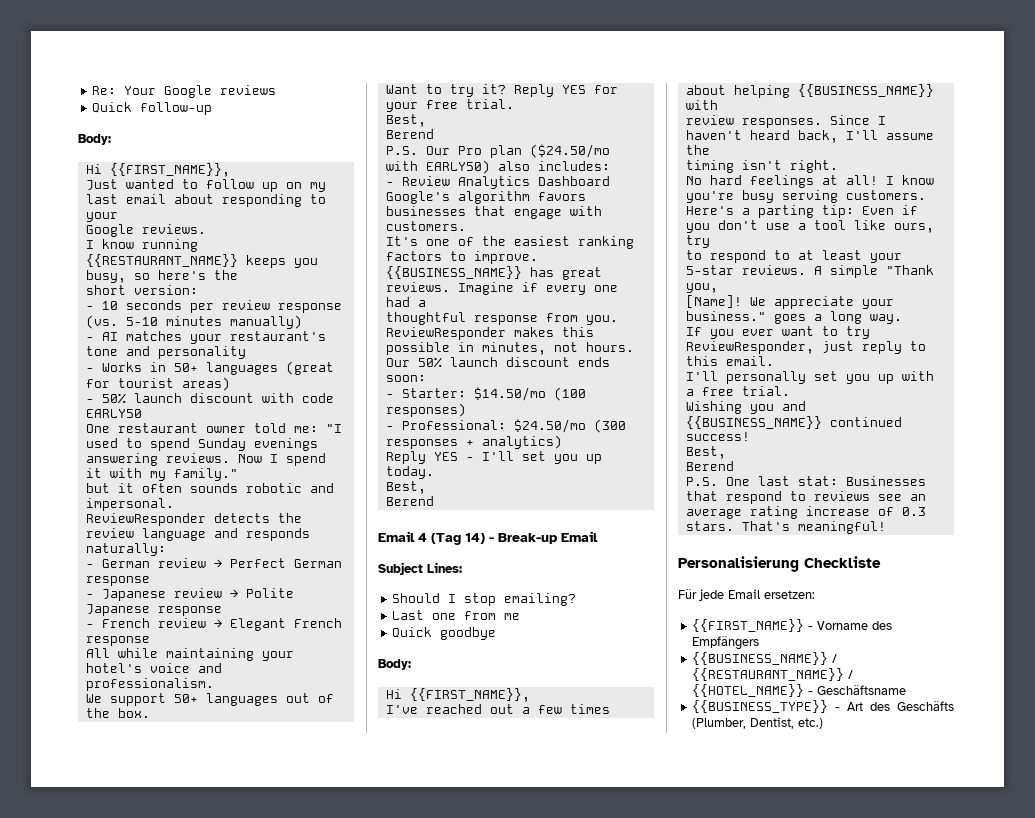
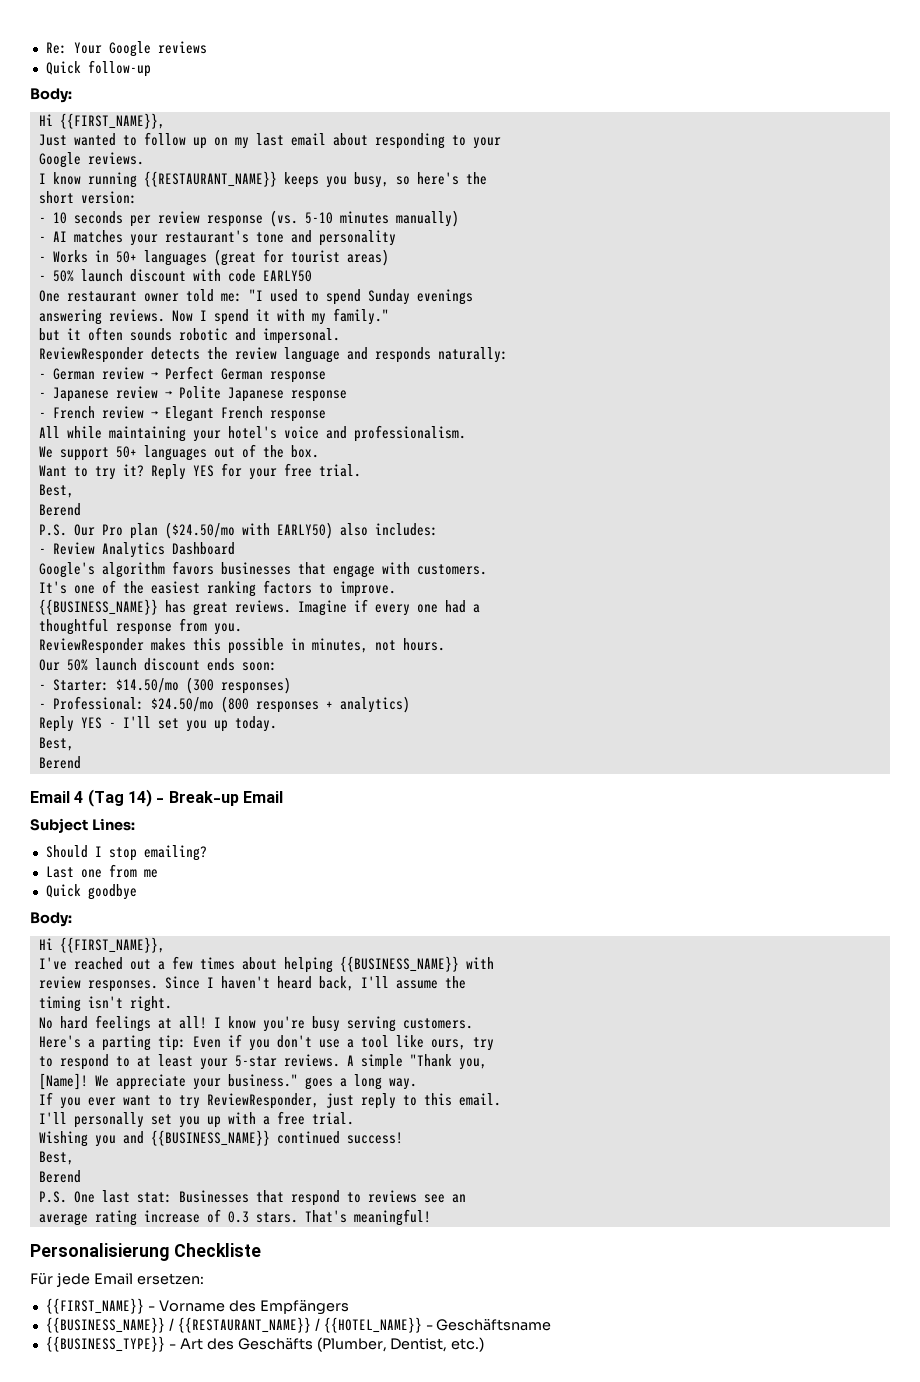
- - Starter: $14.50/mo (100 responses)
+ - Starter: $14.50/mo (300 responses)
- - Professional: $24.50/mo (300 responses + analytics)
+ - Professional: $24.50/mo (800 responses + analytics)

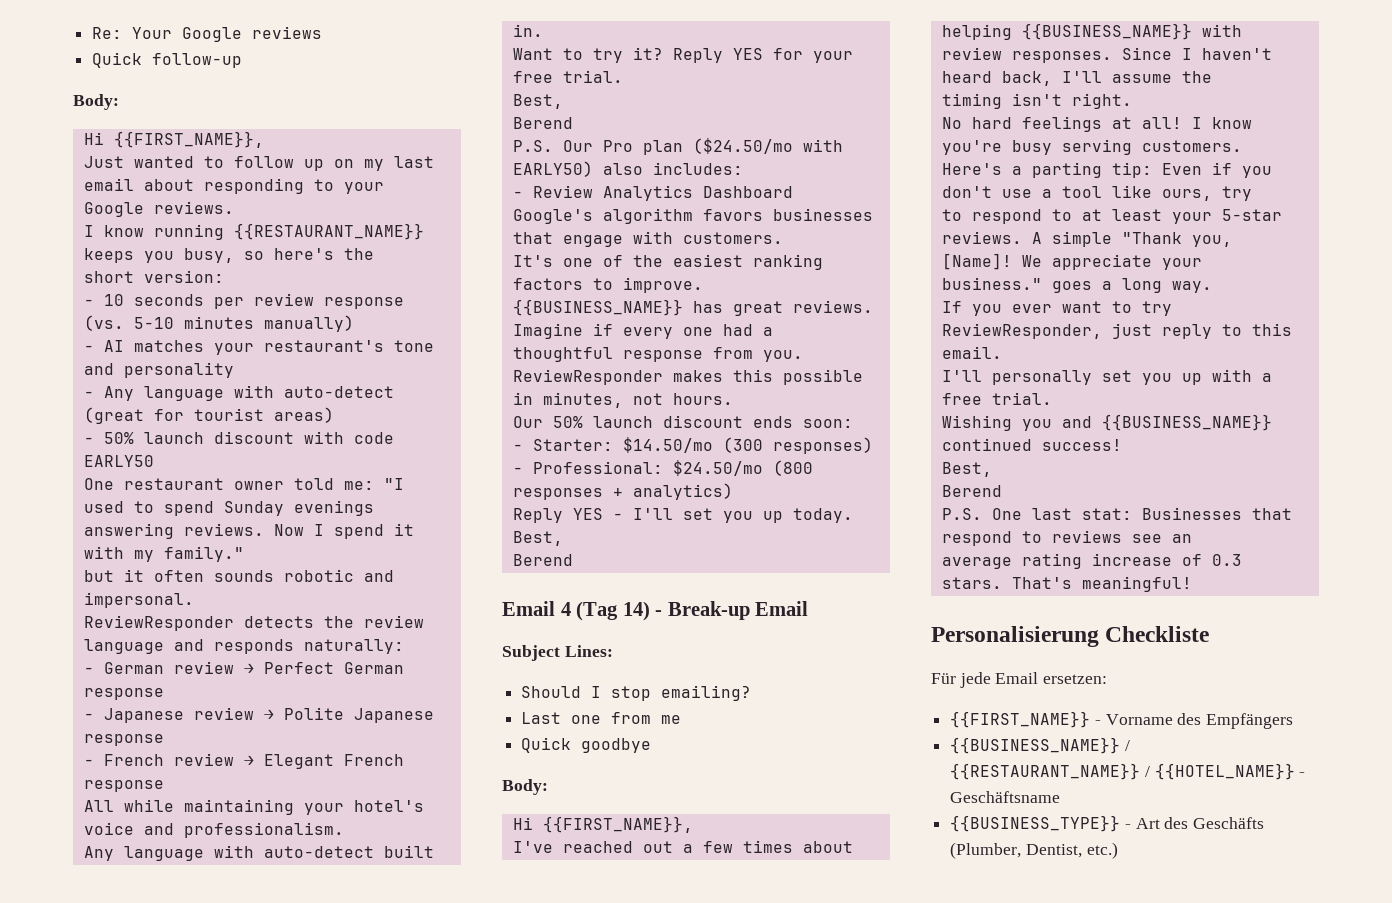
- - Works in 50+ languages (great for tourist areas)
+ - Any language with auto-detect (great for tourist areas)
- We support 50+ languages out of the box.
+ Any language with auto-detect built in.

